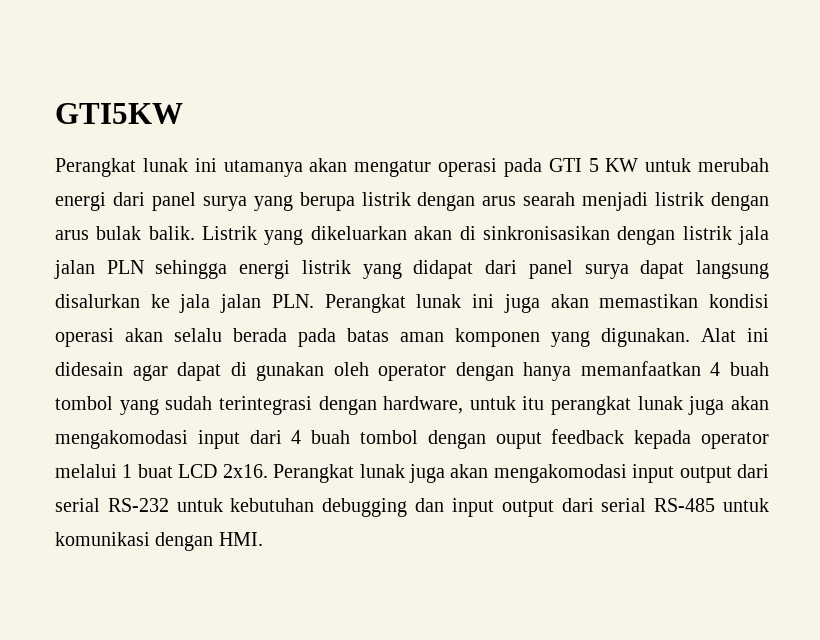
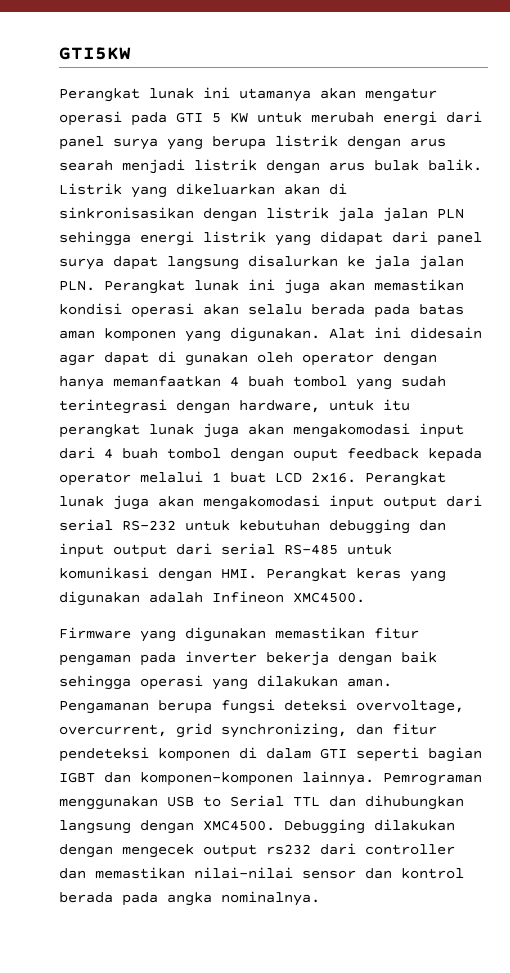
- Perangkat lunak juga akan mengakomodasi input output dari serial RS-232 untuk kebutuhan debugging dan input output dari serial RS-485 untuk komunikasi dengan HMI.
+ Perangkat lunak juga akan mengakomodasi input output dari serial RS-232 untuk kebutuhan debugging dan input output dari serial RS-485 untuk komunikasi dengan HMI. Perangkat keras yang digunakan adalah Infineon XMC4500.
+ Firmware yang digunakan memastikan fitur pengaman pada inverter bekerja dengan baik sehingga operasi yang dilakukan aman. Pengamanan berupa fungsi deteksi overvoltage, overcurrent, grid synchronizing, dan fitur pendeteksi komponen di dalam GTI seperti bagian IGBT dan komponen-komponen lainnya. Pemrograman menggunakan USB to Serial TTL dan dihubungkan langsung dengan XMC4500. Debugging dilakukan dengan mengecek output rs232 dari controller dan memastikan nilai-nilai sensor dan kontrol berada pada angka nominalnya.

